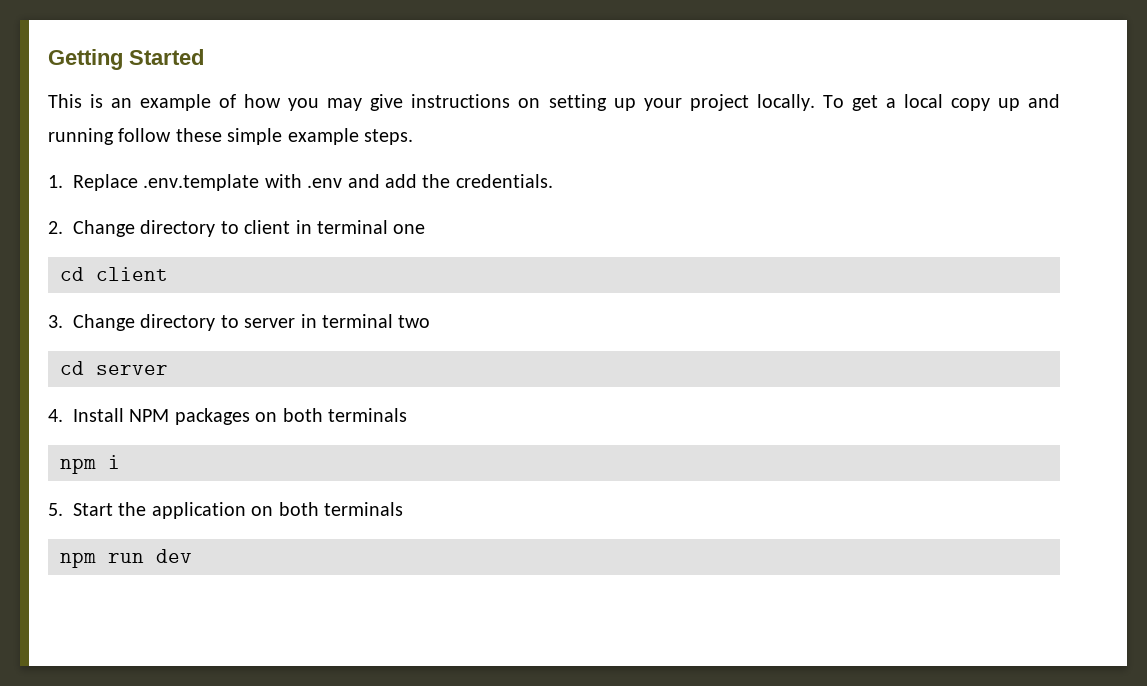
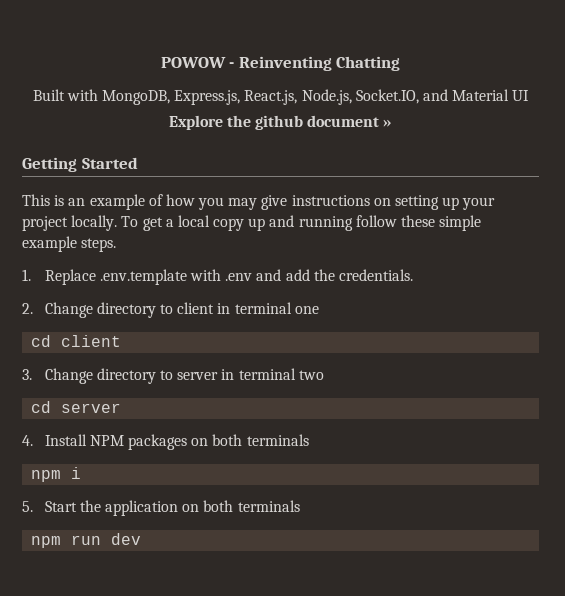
+ POWOW - Reinventing Chatting
+ Built with MongoDB, Express.js, React.js, Node.js, Socket.IO, and Material UI
+ Explore the github document »

